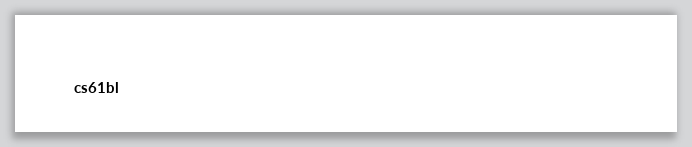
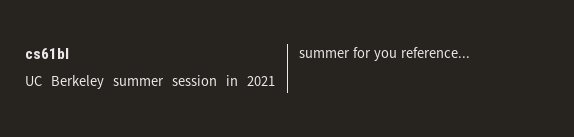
+ UC Berkeley summer session in 2021 summer for you reference...

